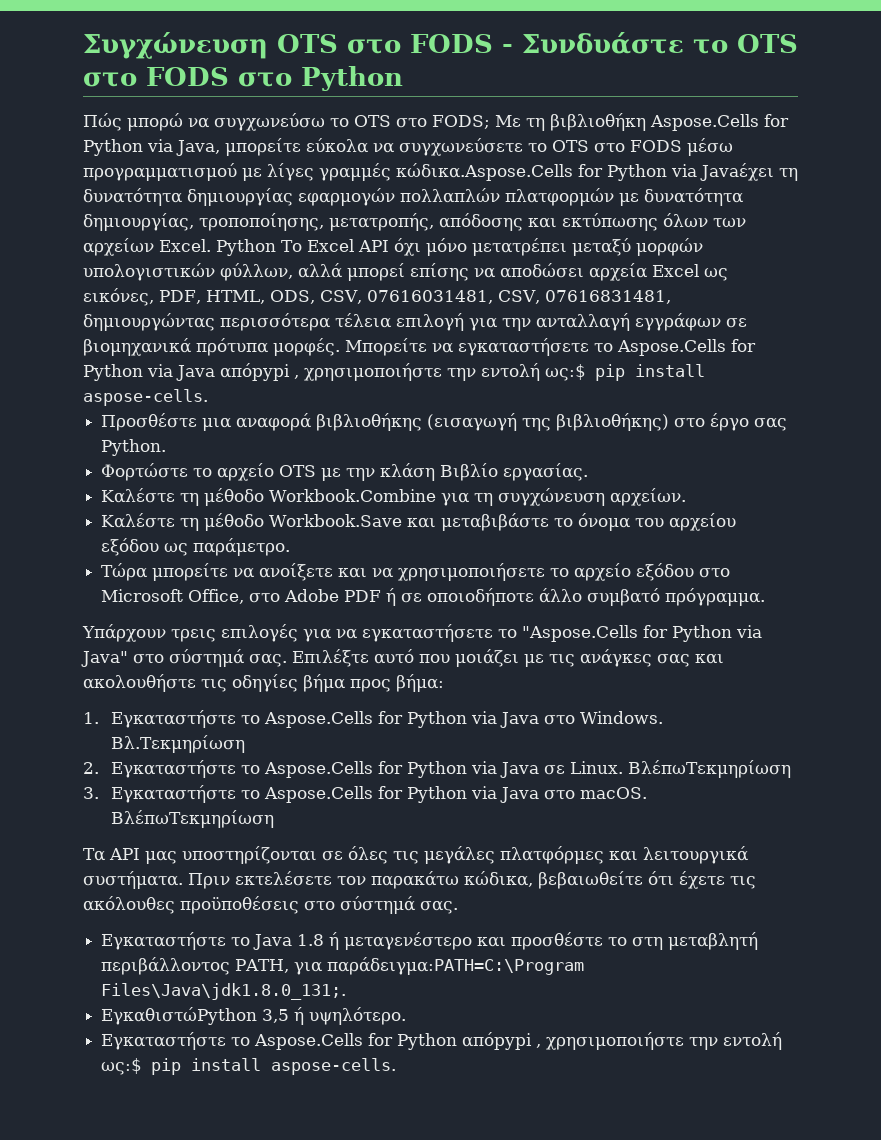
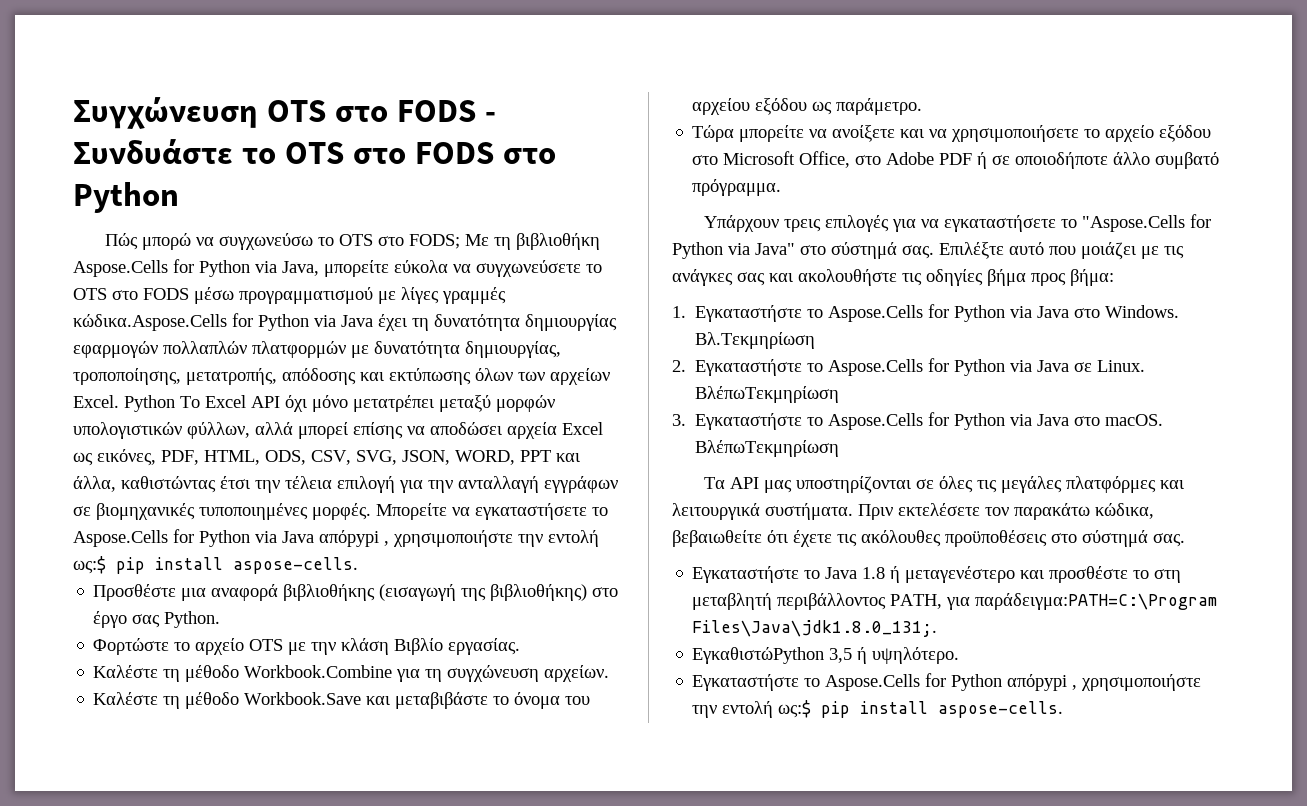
- Πώς μπορώ να συγχωνεύσω το OTS στο FODS; Με τη βιβλιοθήκη Aspose.Cells for Python via Java, μπορείτε εύκολα να συγχωνεύσετε το OTS στο FODS μέσω προγραμματισμού με λίγες γραμμές κώδικα.Aspose.Cells for Python via Javaέχει τη δυνατότητα δημιουργίας εφαρμογών πολλαπλών πλατφορμών με δυνατότητα δημιουργίας, τροποποίησης, μετατροπής, απόδοσης και εκτύπωσης όλων των αρχείων Excel.
+ Πώς μπορώ να συγχωνεύσω το OTS στο FODS; Με τη βιβλιοθήκη Aspose.Cells for Python via Java, μπορείτε εύκολα να συγχωνεύσετε το OTS στο FODS μέσω προγραμματισμού με λίγες γραμμές κώδικα.Aspose.Cells for Python via Java έχει τη δυνατότητα δημιουργίας εφαρμογών πολλαπλών πλατφορμών με δυνατότητα δημιουργίας, τροποποίησης, μετατροπής, απόδοσης και εκτύπωσης όλων των αρχείων Excel.
- Python Το Excel API όχι μόνο μετατρέπει μεταξύ μορφών υπολογιστικών φύλλων, αλλά μπορεί επίσης να αποδώσει αρχεία Excel ως εικόνες, PDF, HTML, ODS, CSV, 07616031481, CSV, 07616831481, δημιουργώντας περισσότερα τέλεια επιλογή για την ανταλλαγή εγγράφων σε βιομηχανικά πρότυπα μορφές.
+ Python Το Excel API όχι μόνο μετατρέπει μεταξύ μορφών υπολογιστικών φύλλων, αλλά μπορεί επίσης να αποδώσει αρχεία Excel ως εικόνες, PDF, HTML, ODS, CSV, SVG, JSON, WORD, PPT και άλλα, καθιστώντας έτσι την τέλεια επιλογή για την ανταλλαγή εγγράφων σε βιομηχανικές τυποποιημένες μορφές.

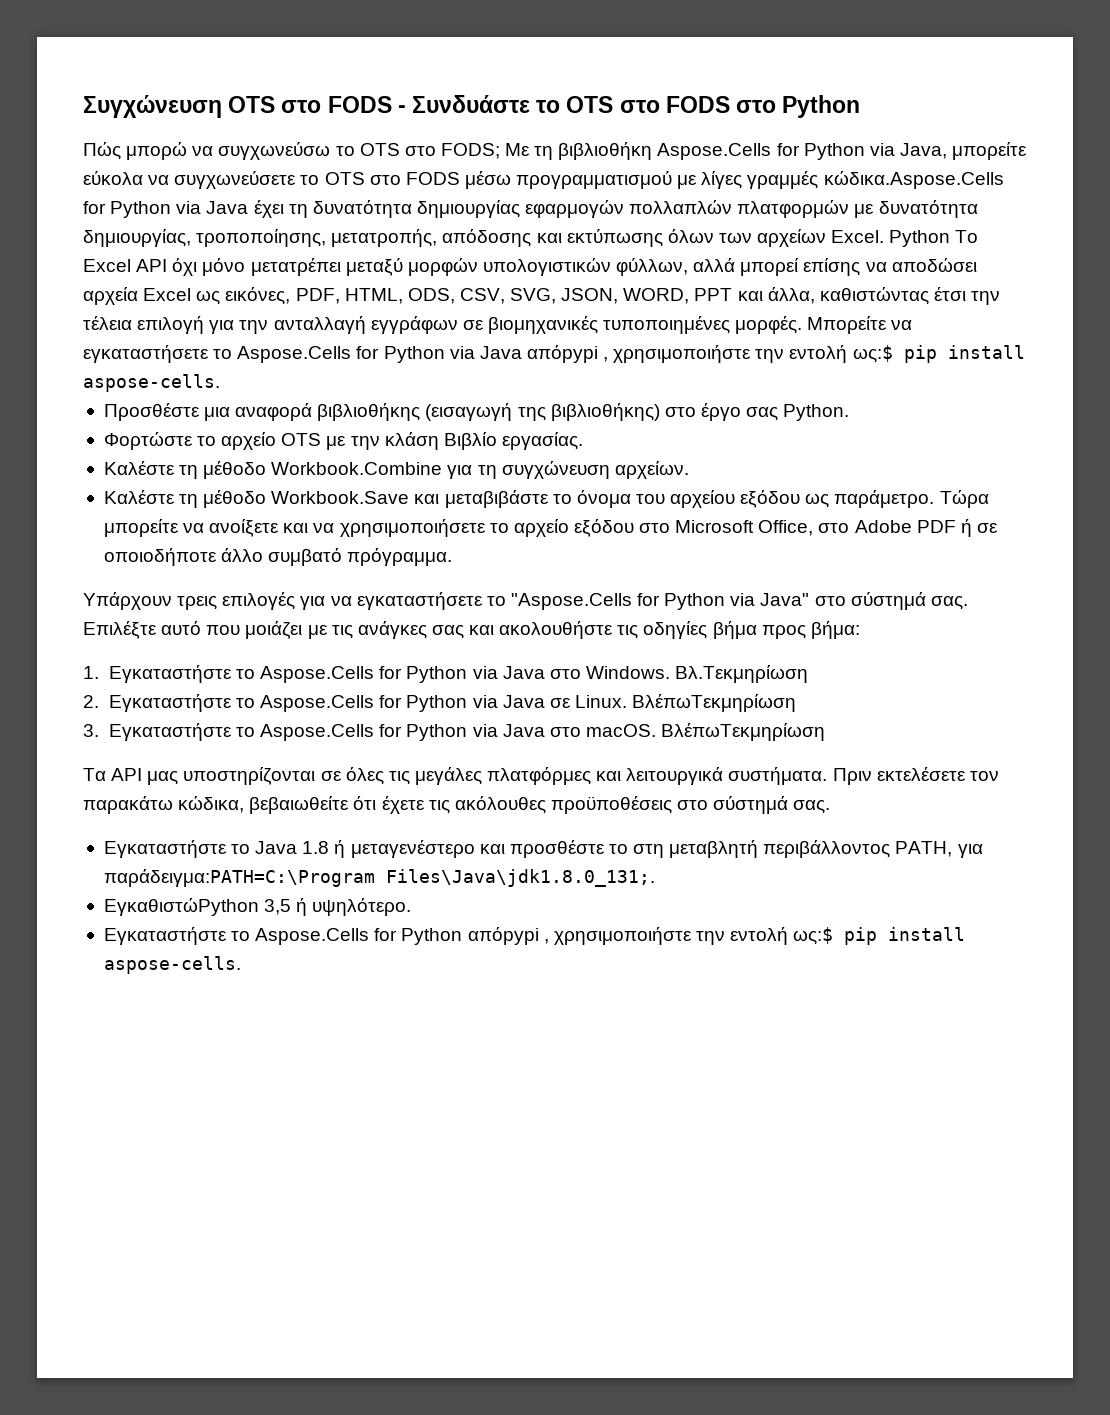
- Καλέστε τη μέθοδο Workbook.Save και μεταβιβάστε το όνομα του αρχείου εξόδου ως παράμετρο.
- Τώρα μπορείτε να ανοίξετε και να χρησιμοποιήσετε το αρχείο εξόδου στο Microsoft Office, στο Adobe PDF ή σε οποιοδήποτε άλλο συμβατό πρόγραμμα.
+ Καλέστε τη μέθοδο Workbook.Save και μεταβιβάστε το όνομα του αρχείου εξόδου ως παράμετρο. Τώρα μπορείτε να ανοίξετε και να χρησιμοποιήσετε το αρχείο εξόδου στο Microsoft Office, στο Adobe PDF ή σε οποιοδήποτε άλλο συμβατό πρόγραμμα.

